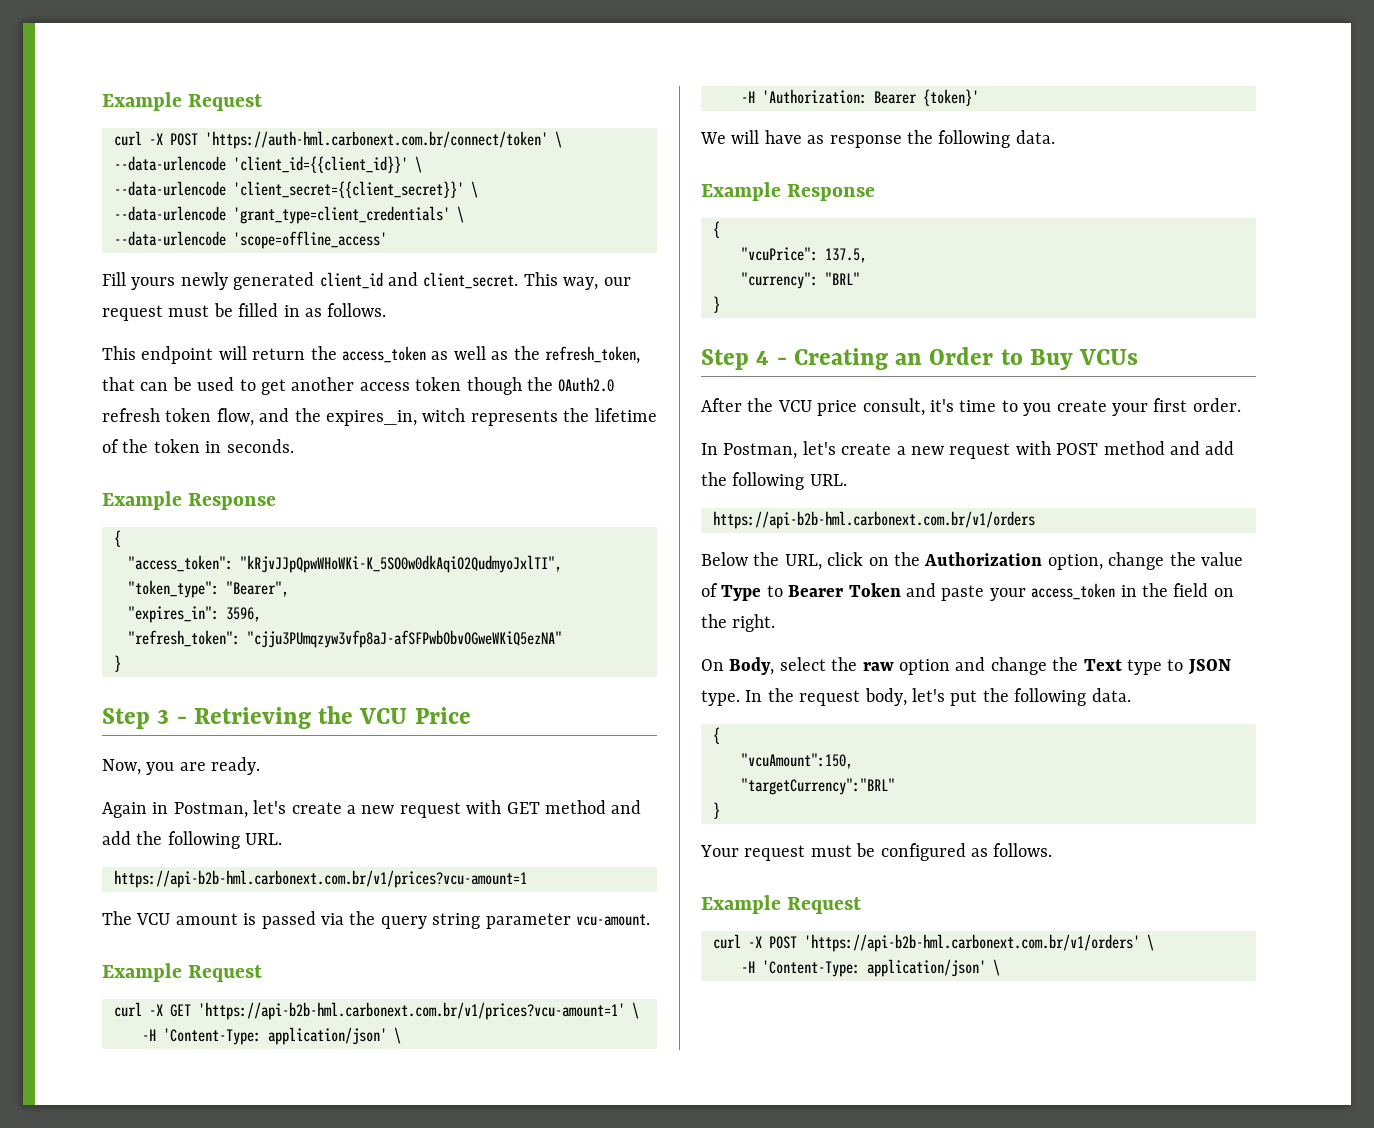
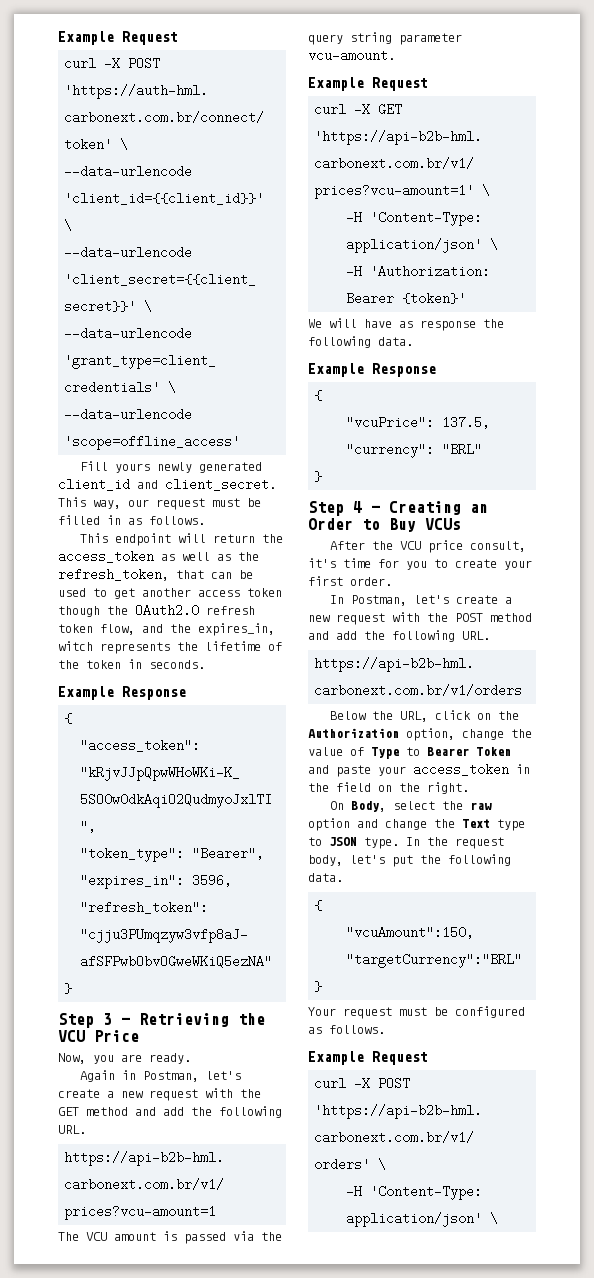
- Again in Postman, let's create a new request with GET method and add the following URL.
+ Again in Postman, let's create a new request with the GET method and add the following URL.
- After the VCU price consult, it's time to you create your first order.
+ After the VCU price consult, it's time for you to create your first order.
- In Postman, let's create a new request with POST method and add the following URL.
+ In Postman, let's create a new request with the POST method and add the following URL.

